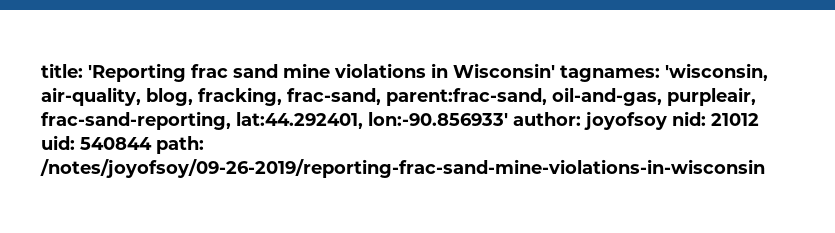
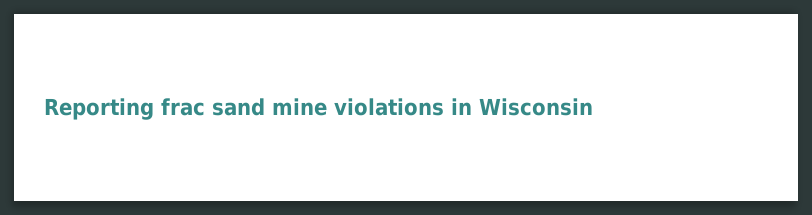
- title: 'Reporting frac sand mine violations in Wisconsin' tagnames: 'wisconsin, air-quality, blog, fracking, frac-sand, parent:frac-sand, oil-and-gas, purpleair, frac-sand-reporting, lat:44.292401, lon:-90.856933' author: joyofsoy nid: 21012 uid: 540844 path: /notes/joyofsoy/09-26-2019/reporting-frac-sand-mine-violations-in-wisconsin
+ Reporting frac sand mine violations in Wisconsin

